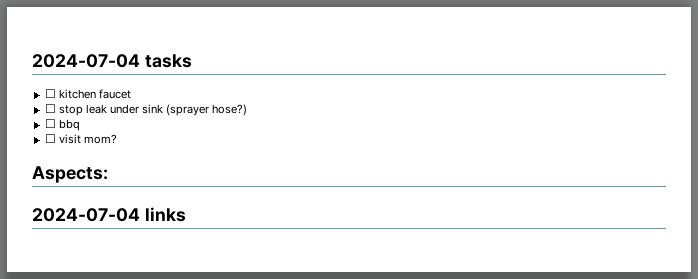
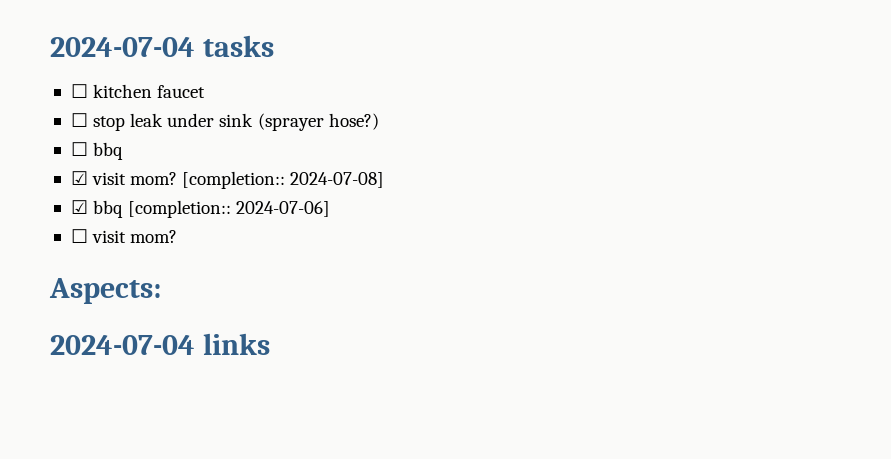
+ ☑ visit mom? [completion:: 2024-07-08]
+ ☑ bbq [completion:: 2024-07-06]

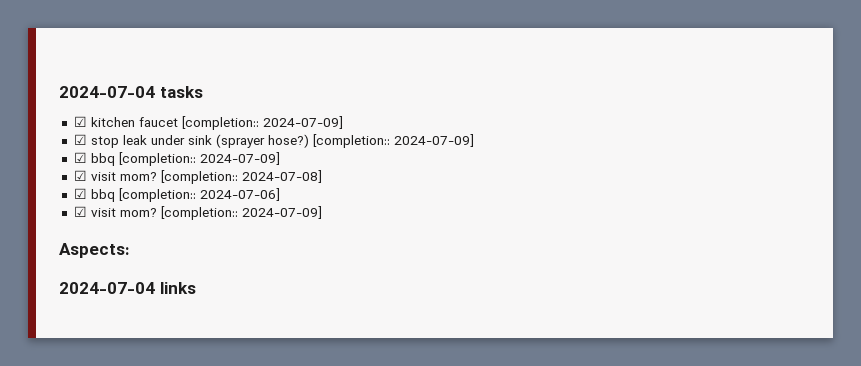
- ☐ kitchen faucet
- ☐ stop leak under sink (sprayer hose?)
- ☐ bbq
+ ☑ kitchen faucet [completion:: 2024-07-09]
+ ☑ stop leak under sink (sprayer hose?) [completion:: 2024-07-09]
+ ☑ bbq [completion:: 2024-07-09]
- ☐ visit mom?
+ ☑ visit mom? [completion:: 2024-07-09]

